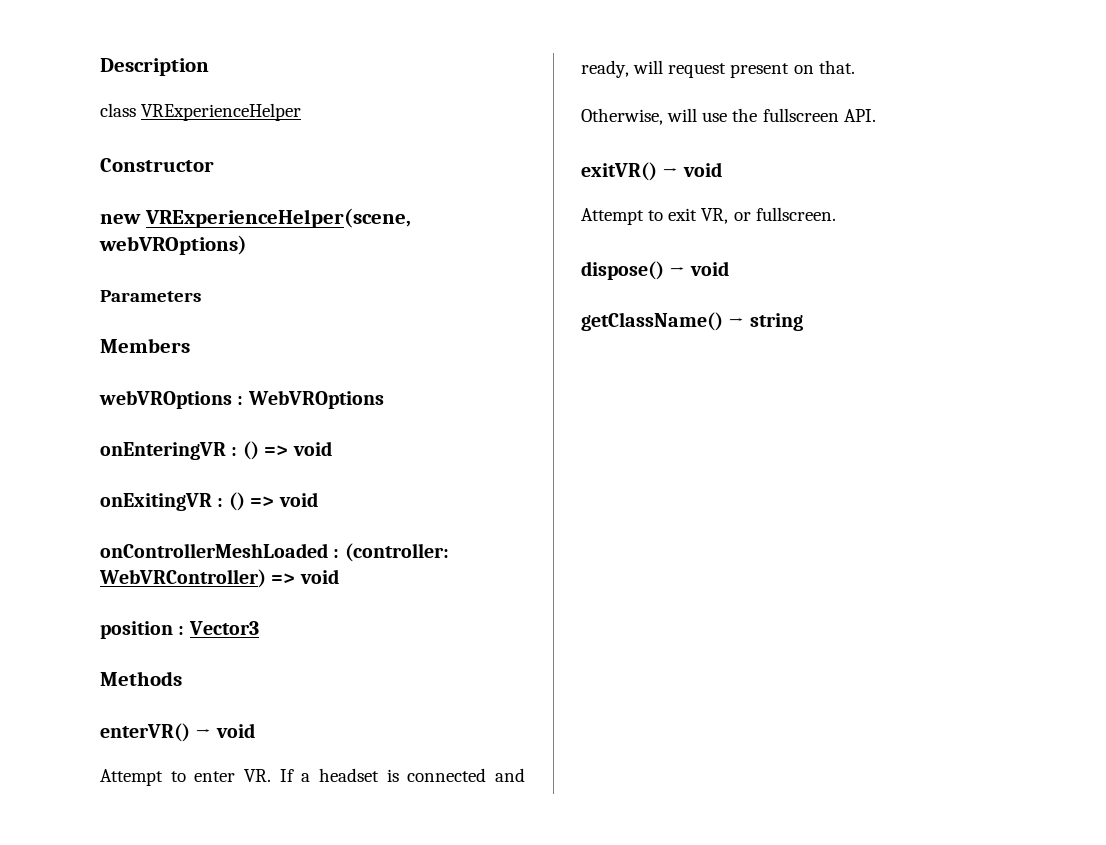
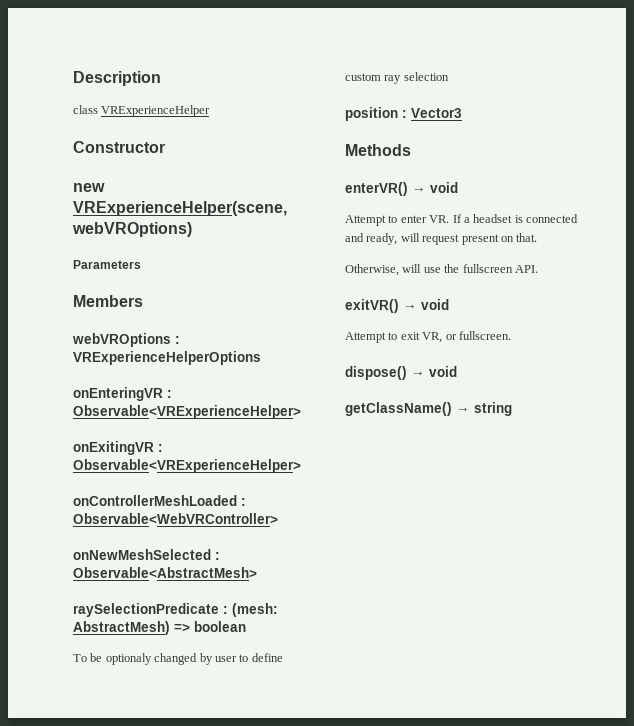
- webVROptions : WebVROptions
+ webVROptions : VRExperienceHelperOptions
- onEnteringVR : () => void
+ onEnteringVR : Observable<VRExperienceHelper>
- onExitingVR : () => void
+ onExitingVR : Observable<VRExperienceHelper>
- onControllerMeshLoaded : (controller: WebVRController) => void
+ onControllerMeshLoaded : Observable<WebVRController>
+ onNewMeshSelected : Observable<AbstractMesh>
+ raySelectionPredicate : (mesh: AbstractMesh) => boolean
+ To be optionaly changed by user to define custom ray selection

